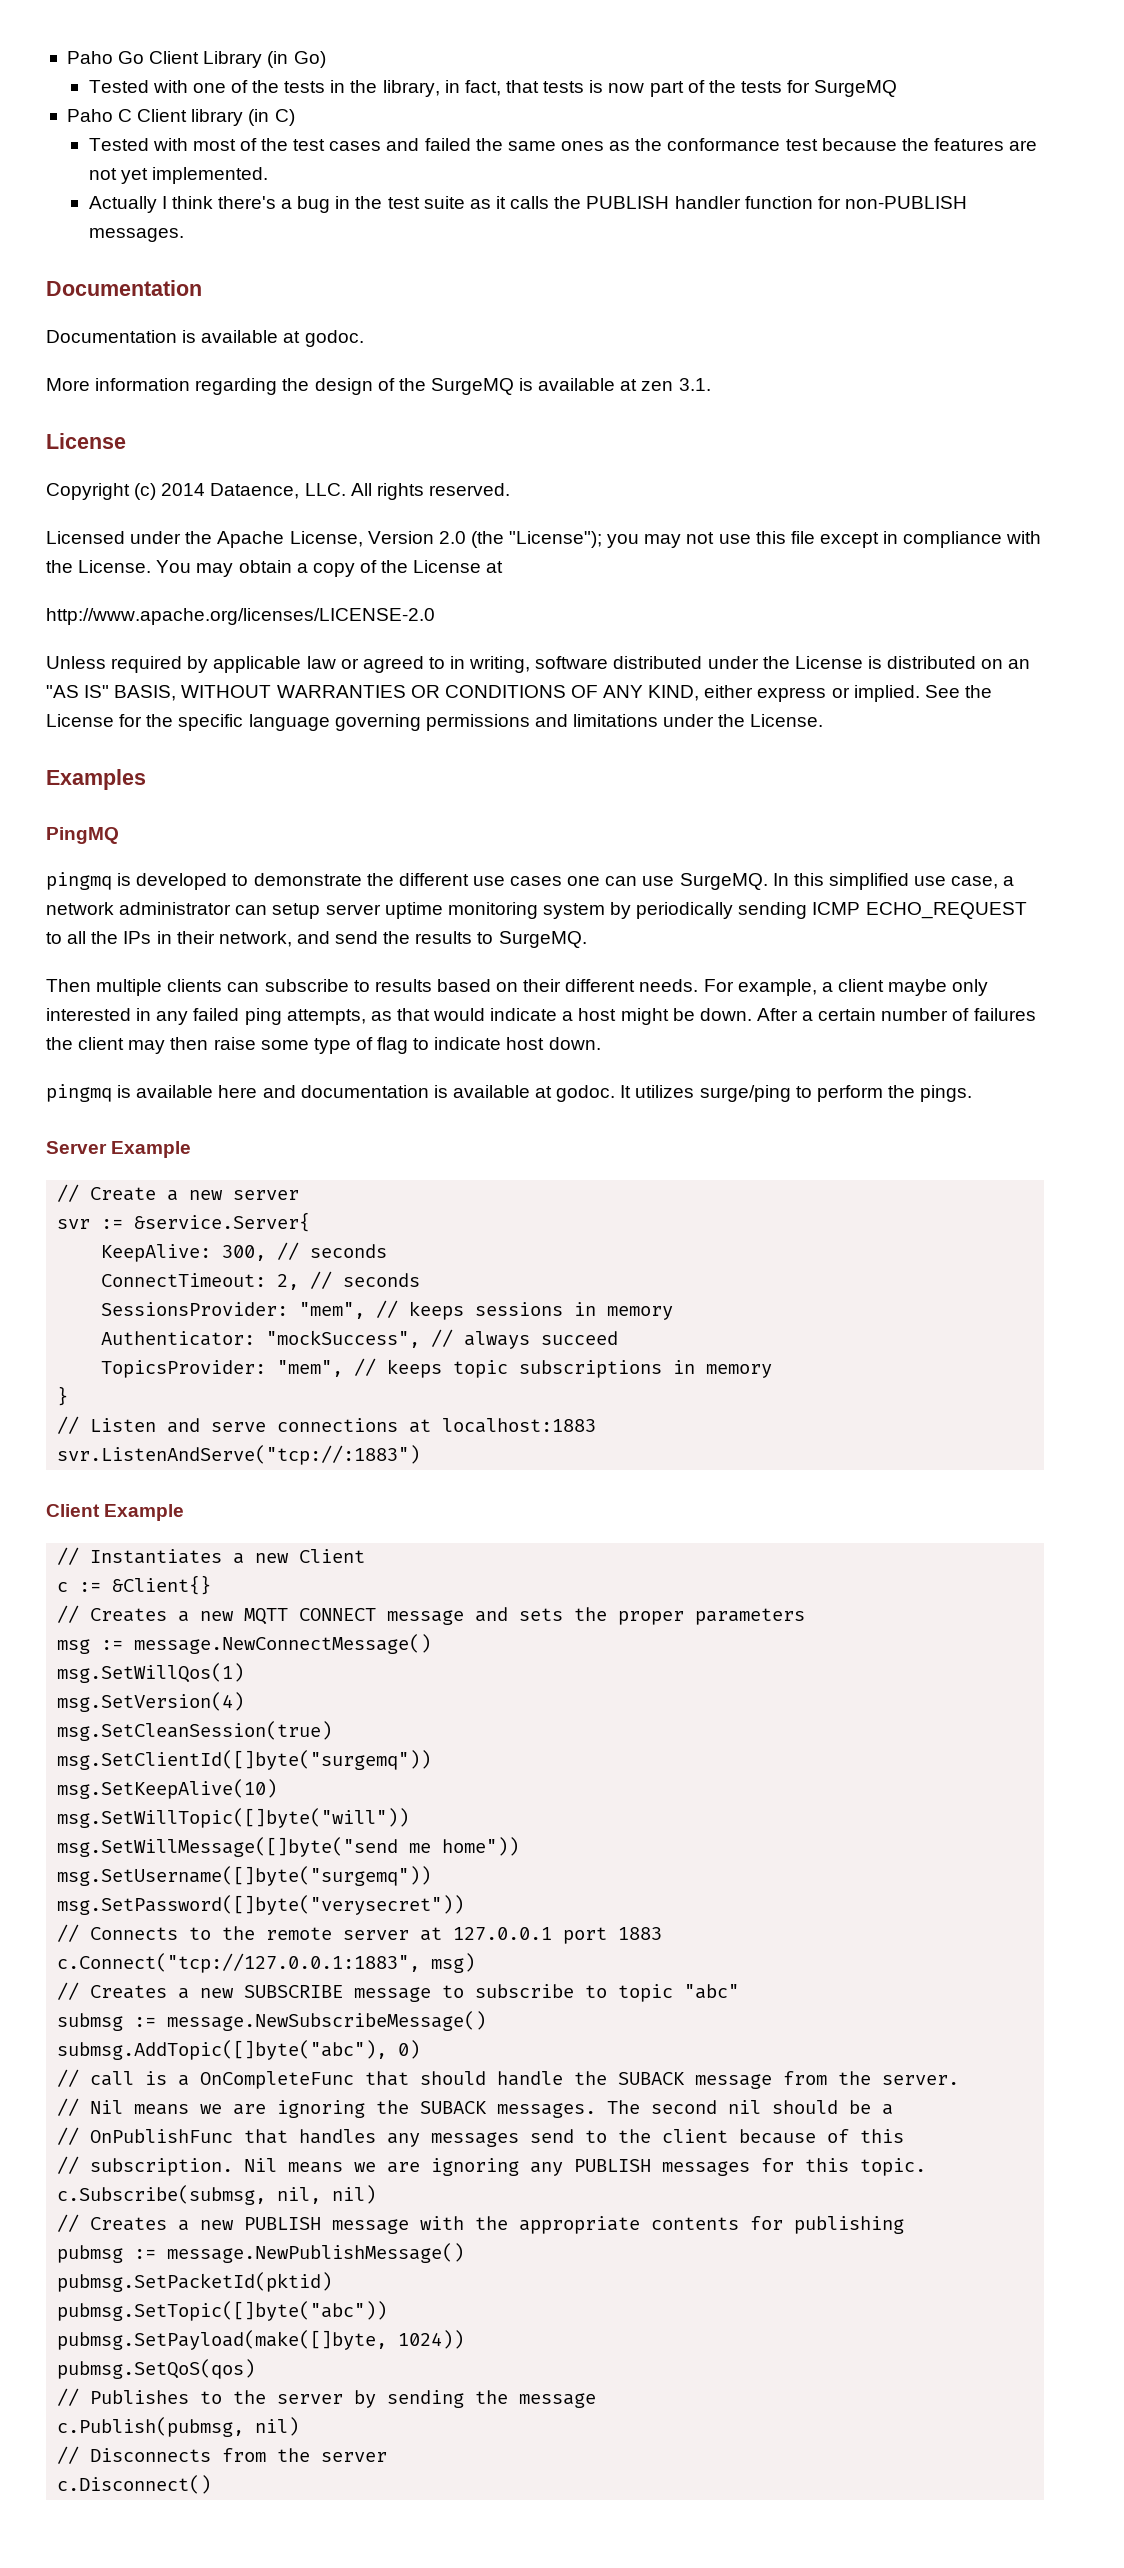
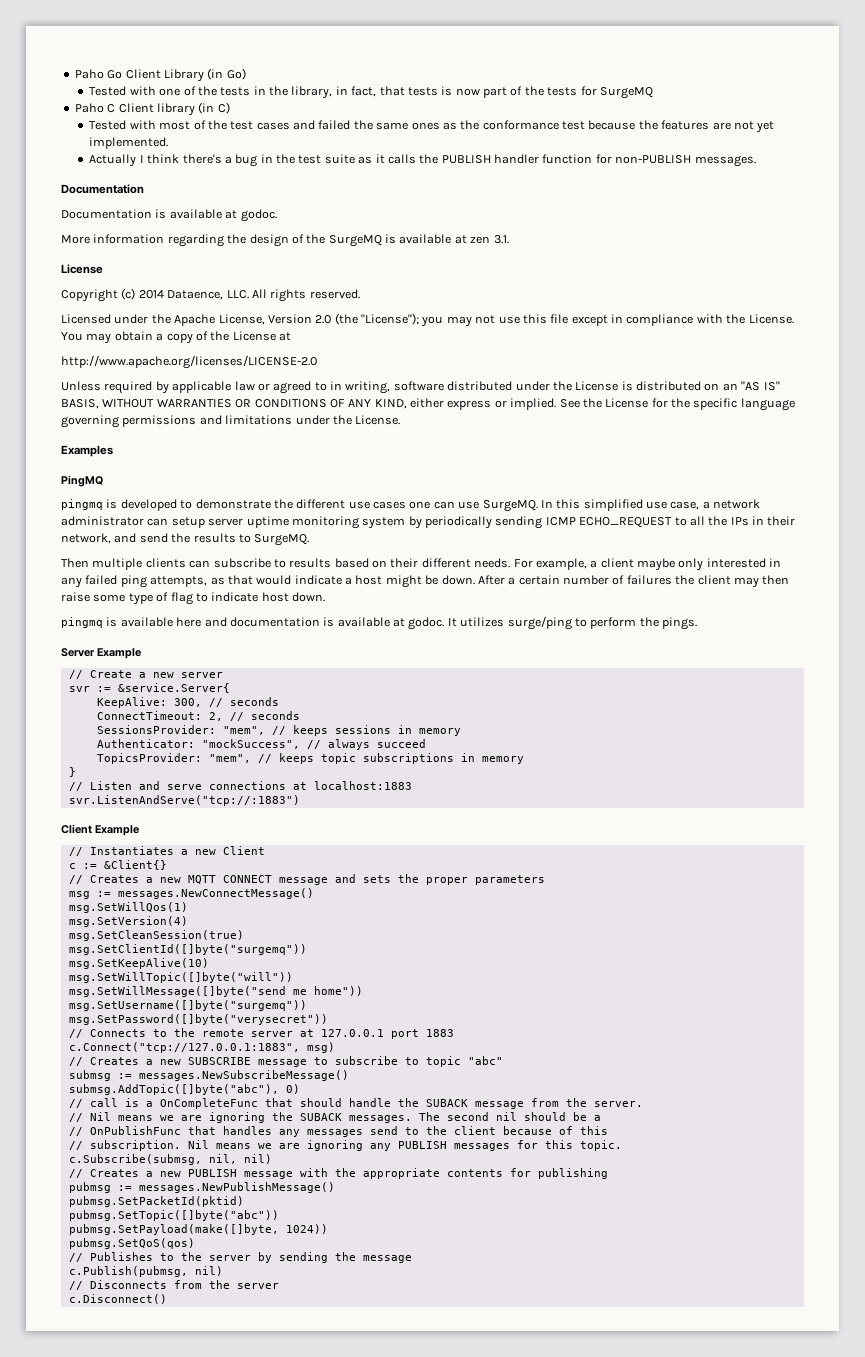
- msg := message.NewConnectMessage()
+ msg := messages.NewConnectMessage()
- submsg := message.NewSubscribeMessage()
+ submsg := messages.NewSubscribeMessage()
- pubmsg := message.NewPublishMessage()
+ pubmsg := messages.NewPublishMessage()

